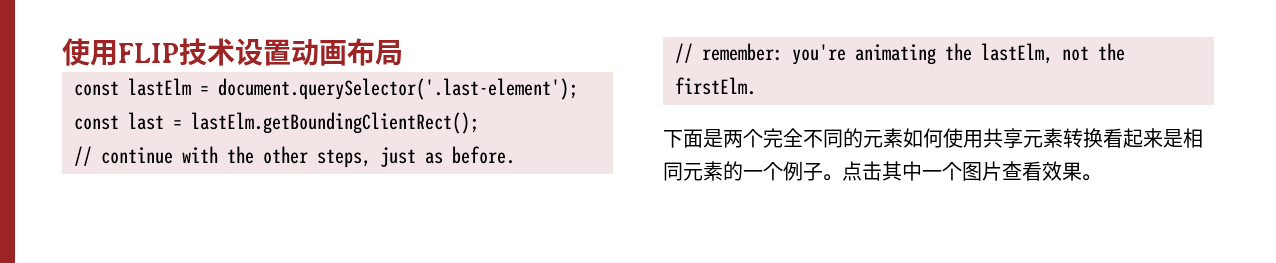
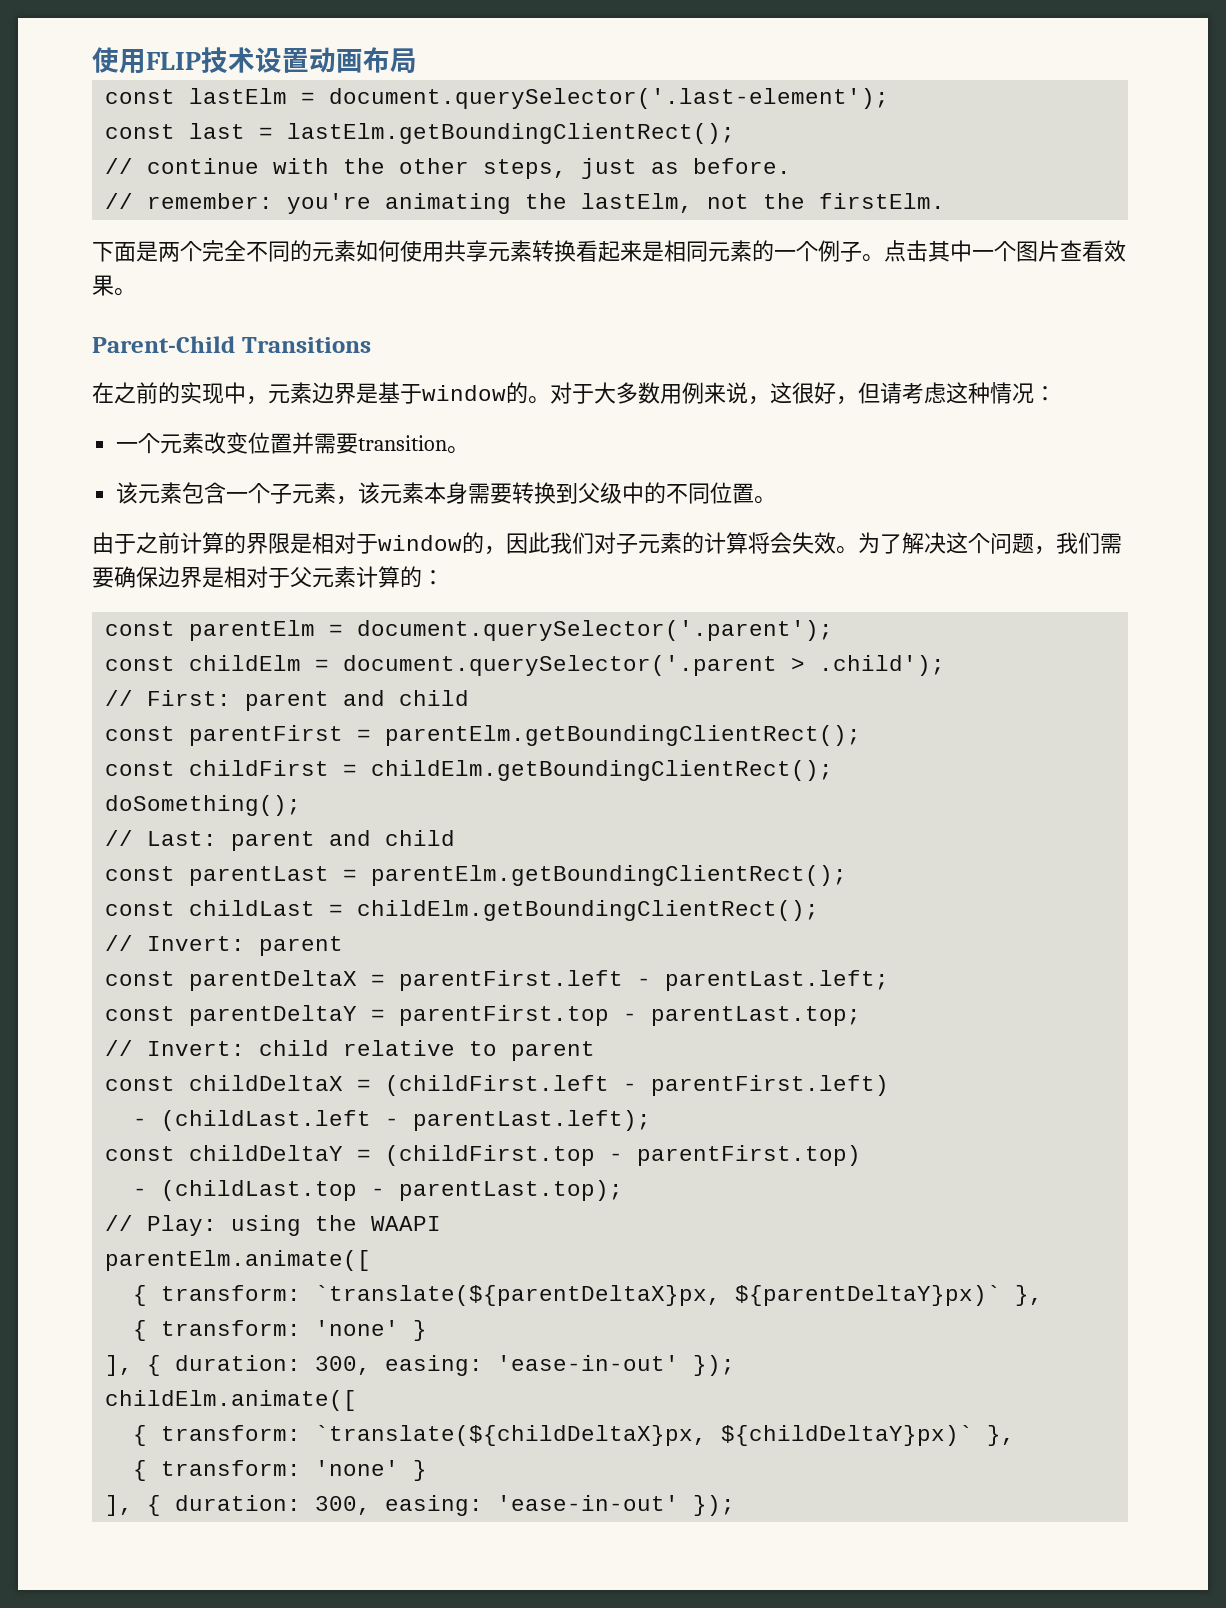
+ Parent-Child Transitions
+ 在之前的实现中，元素边界是基于window的。对于大多数用例来说，这很好，但请考虑这种情况：
+ 一个元素改变位置并需要transition。
+ 该元素包含一个子元素，该元素本身需要转换到父级中的不同位置。
+ 由于之前计算的界限是相对于window的，因此我们对子元素的计算将会失效。为了解决这个问题，我们需要确保边界是相对于父元素计算的：
+ const parentElm = document.querySelector('.parent');
+ const childElm = document.querySelector('.parent > .child');
+ // First: parent and child
+ const parentFirst = parentElm.getBoundingClientRect();
+ const childFirst = childElm.getBoundingClientRect();
+ doSomething();
+ // Last: parent and child
+ const parentLast = parentElm.getBoundingClientRect();
+ const childLast = childElm.getBoundingClientRect();
+ // Invert: parent
+ const parentDeltaX = parentFirst.left - parentLast.left;
+ const parentDeltaY = parentFirst.top - parentLast.top;
+ // Invert: child relative to parent
+ const childDeltaX = (childFirst.left - parentFirst.left)
+ - (childLast.left - parentLast.left);
+ const childDeltaY = (childFirst.top - parentFirst.top)
+ - (childLast.top - parentLast.top);
+ // Play: using the WAAPI
+ parentElm.animate([
+ { transform: `translate(${parentDeltaX}px, ${parentDeltaY}px)` },
+ { transform: 'none' }
+ ], { duration: 300, easing: 'ease-in-out' });
+ childElm.animate([
+ { transform: `translate(${childDeltaX}px, ${childDeltaY}px)` },
+ { transform: 'none' }
+ ], { duration: 300, easing: 'ease-in-out' });

